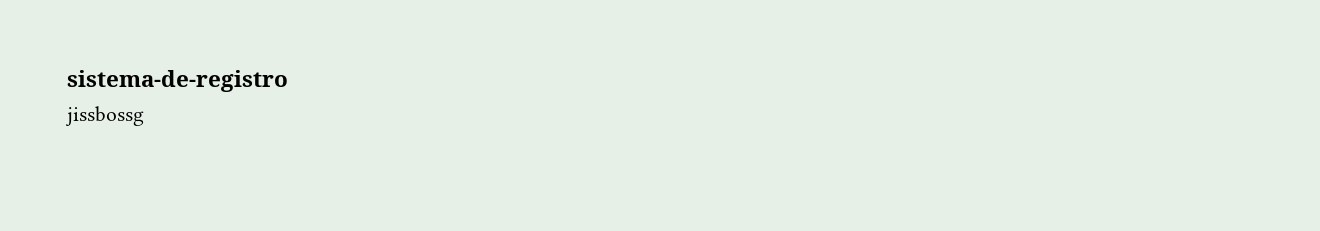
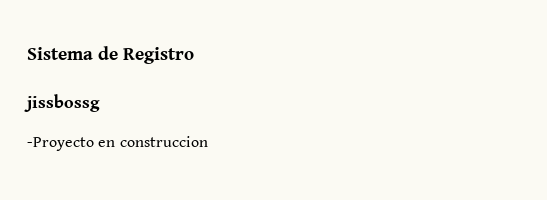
- sistema-de-registro
+ Sistema de Registro
  jissbossg
+ -Proyecto en construccion

